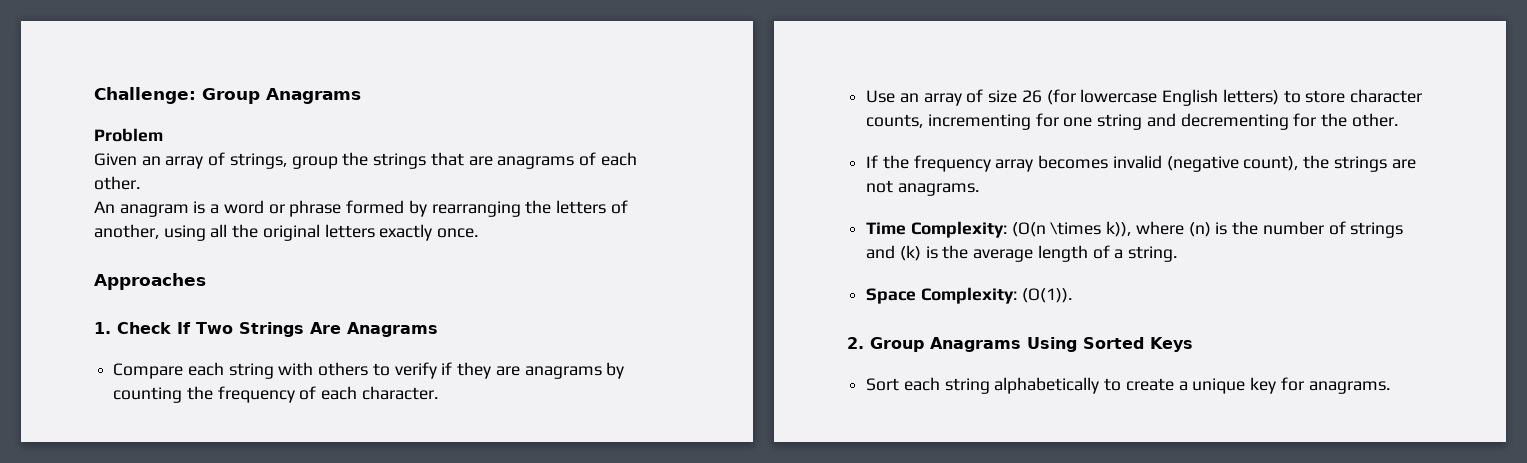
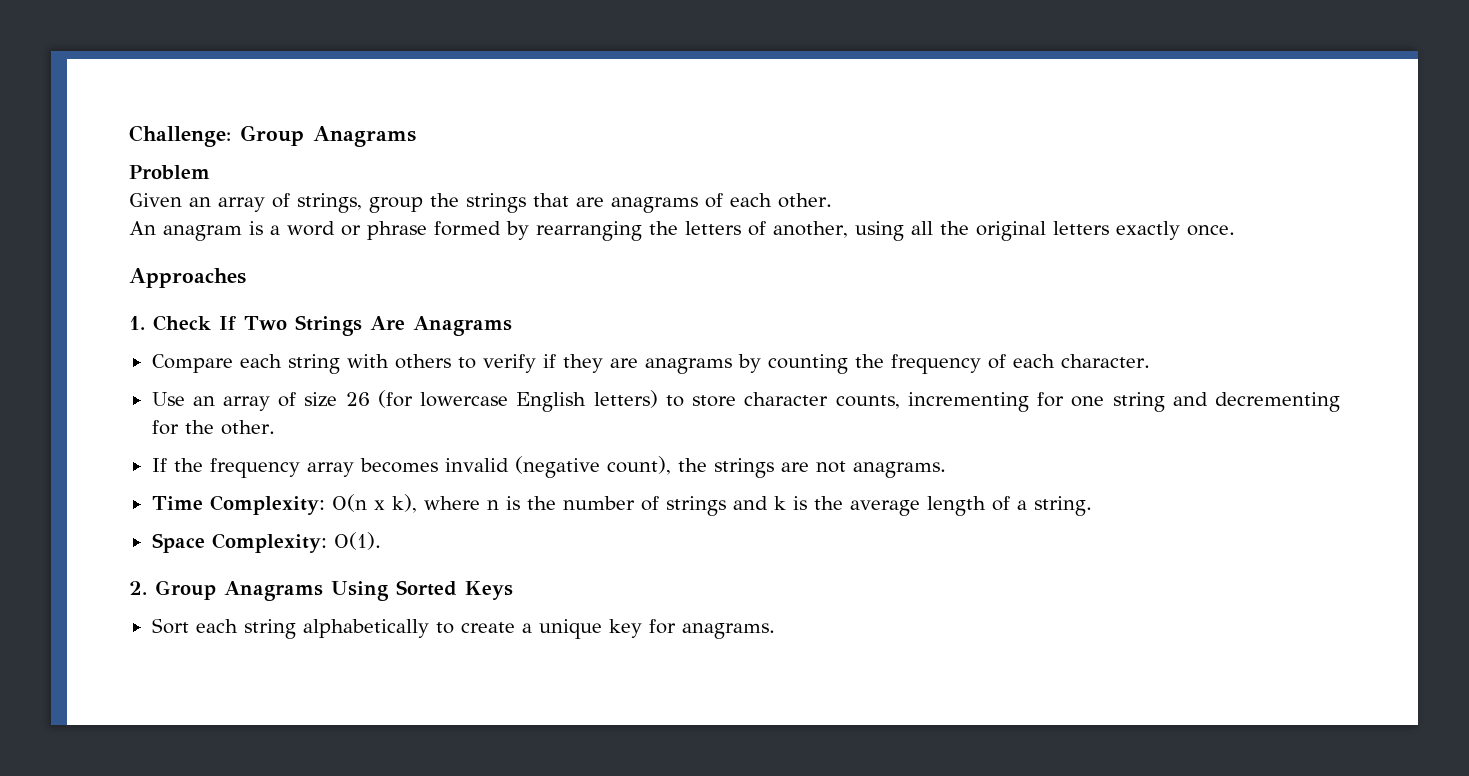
- Time Complexity: (O(n \times k)), where (n) is the number of strings and (k) is the average length of a string.
+ Time Complexity: O(n x k), where n is the number of strings and k is the average length of a string.
- Space Complexity: (O(1)).
+ Space Complexity: O(1).

